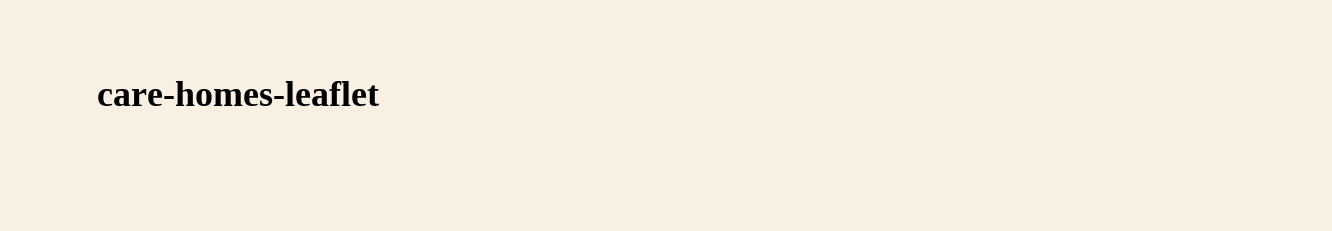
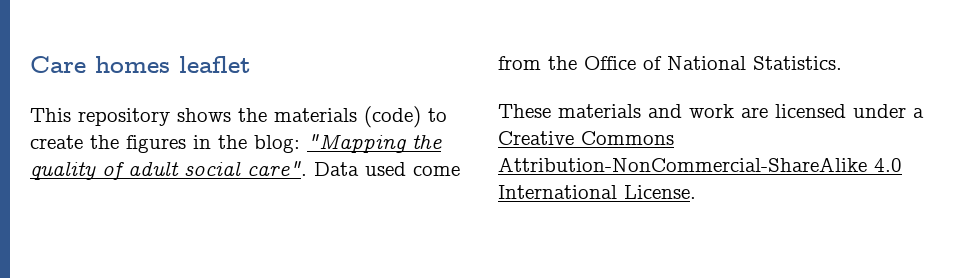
- care-homes-leaflet
+ Care homes leaflet
+ This repository shows the materials (code) to create the figures in the blog: "Mapping the quality of adult social care". Data used come from the Office of National Statistics.
+ These materials and work are licensed under a Creative Commons Attribution-NonCommercial-ShareAlike 4.0 International License.

